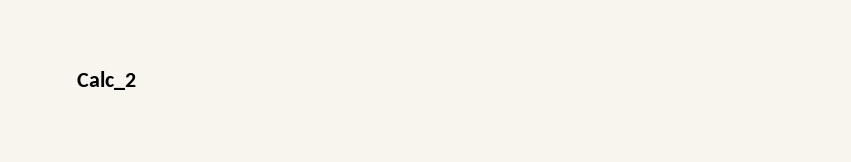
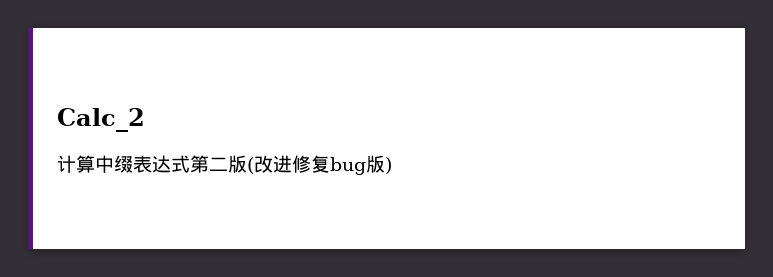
+ 计算中缀表达式第二版(改进修复bug版)

